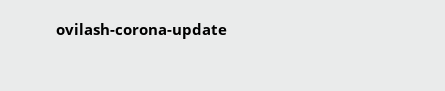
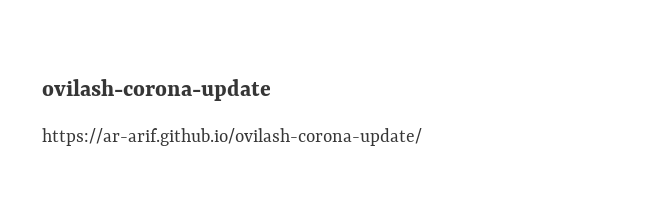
+ https://ar-arif.github.io/ovilash-corona-update/

